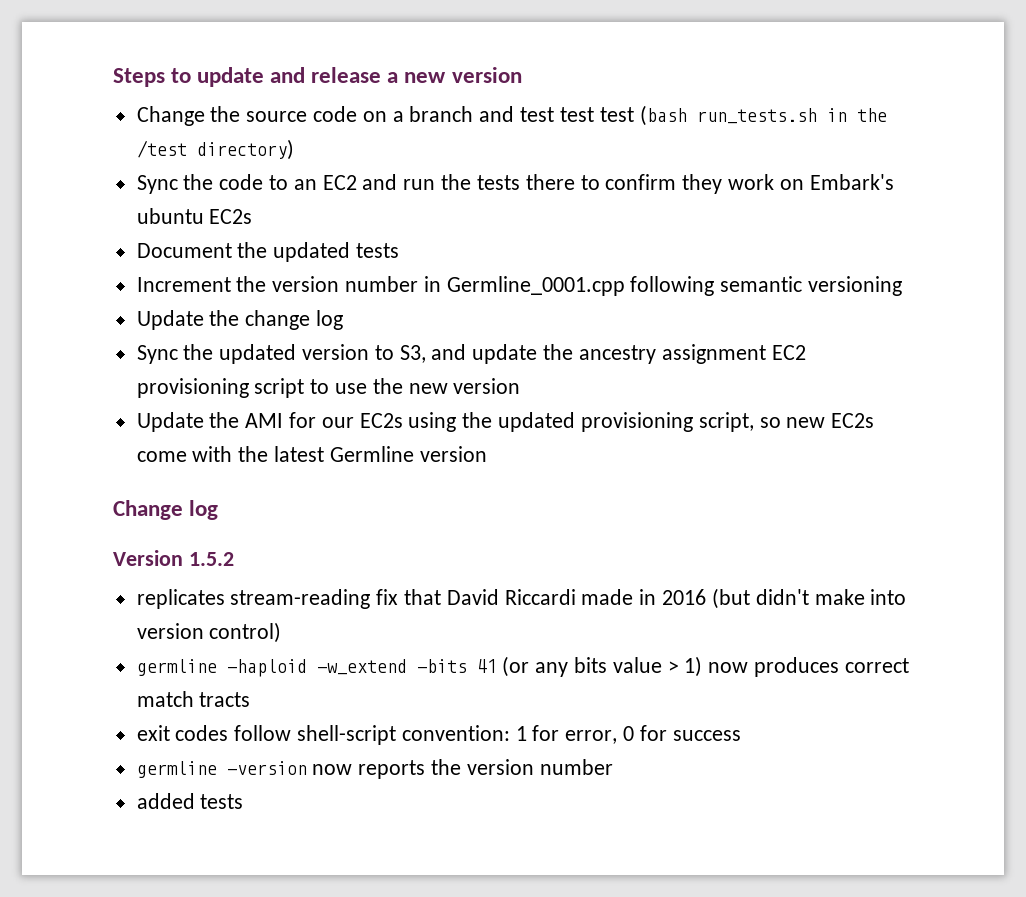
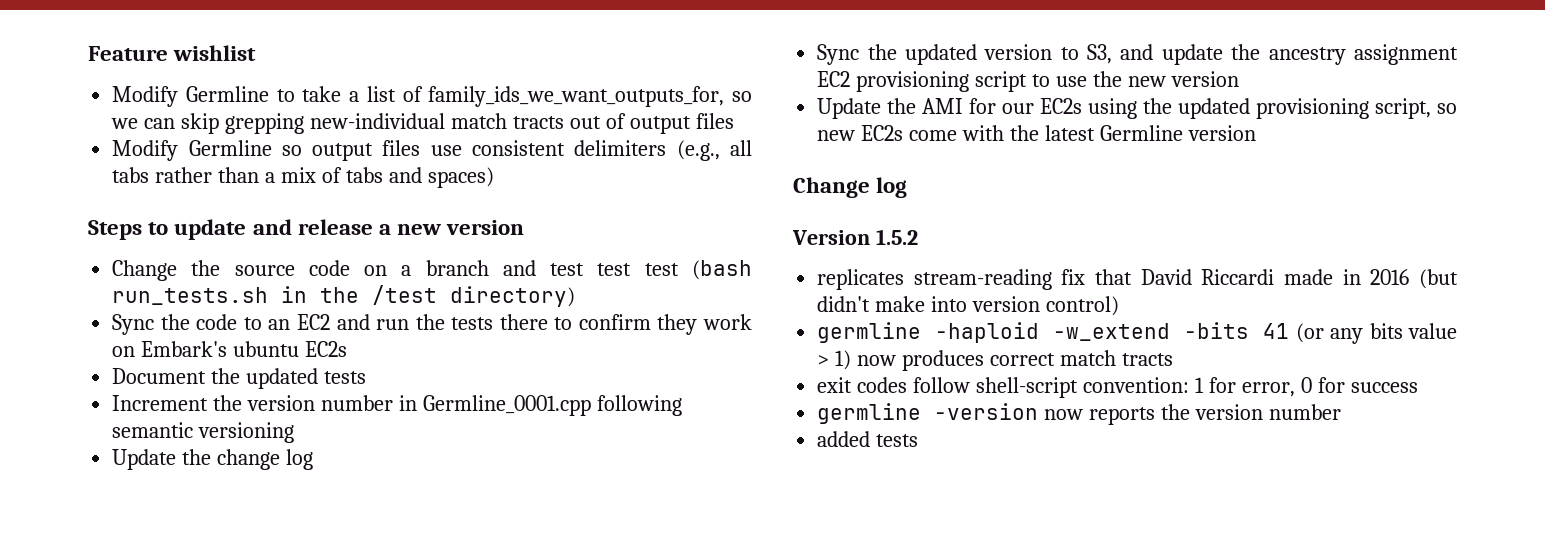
+ Feature wishlist
+ Modify Germline to take a list of family_ids_we_want_outputs_for, so we can skip grepping new-individual match tracts out of output files
+ Modify Germline so output files use consistent delimiters (e.g., all tabs rather than a mix of tabs and spaces)

